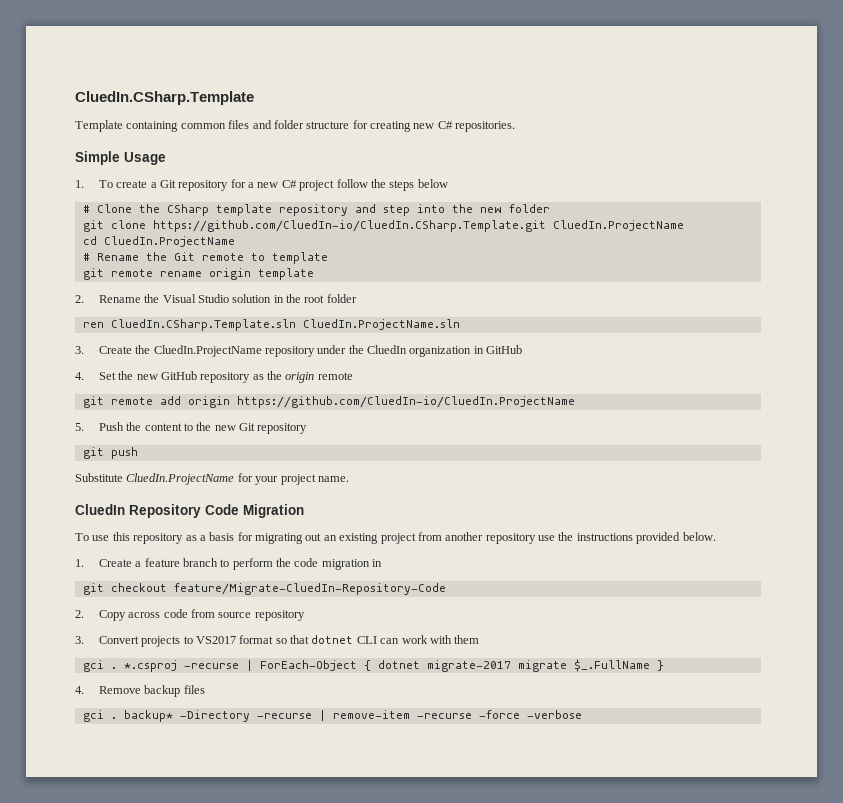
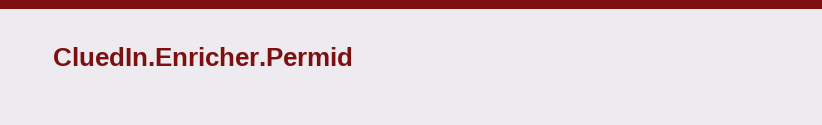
- CluedIn.CSharp.Template
- Template containing common files and folder structure for creating new C# repositories.
- Simple Usage
- 1. To create a Git repository for a new C# project follow the steps below
- # Clone the CSharp template repository and step into the new folder
- git clone https://github.com/CluedIn-io/CluedIn.CSharp.Template.git CluedIn.ProjectName
- cd CluedIn.ProjectName
- # Rename the Git remote to template
- git remote rename origin template
- 2. Rename the Visual Studio solution in the root folder
- ren CluedIn.CSharp.Template.sln CluedIn.ProjectName.sln
- 3. Create the CluedIn.ProjectName repository under the CluedIn organization in GitHub
- 4. Set the new GitHub repository as the origin remote
- git remote add origin https://github.com/CluedIn-io/CluedIn.ProjectName
- 5. Push the content to the new Git repository
- git push
- Substitute CluedIn.ProjectName for your project name.
- CluedIn Repository Code Migration
- To use this repository as a basis for migrating out an existing project from another repository use the instructions provided below.
- 1. Create a feature branch to perform the code migration in
- git checkout feature/Migrate-CluedIn-Repository-Code
- 2. Copy across code from source repository
- 3. Convert projects to VS2017 format so that dotnet CLI can work with them
- gci . *.csproj -recurse | ForEach-Object { dotnet migrate-2017 migrate $_.FullName }
- 4. Remove backup files
- gci . backup* -Directory -recurse | remove-item -recurse -force -verbose
+ CluedIn.Enricher.Permid

